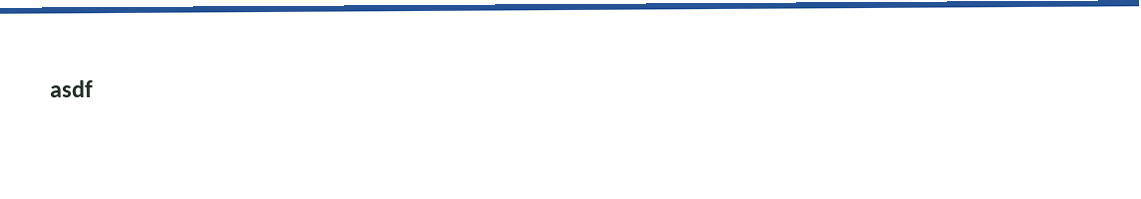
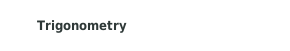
- asdf
+ Trigonometry

